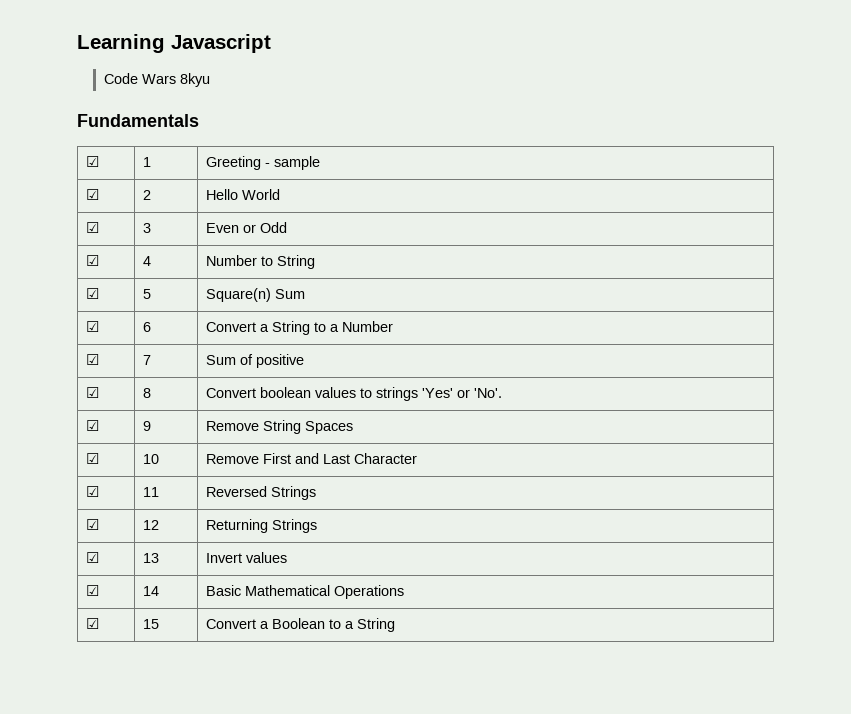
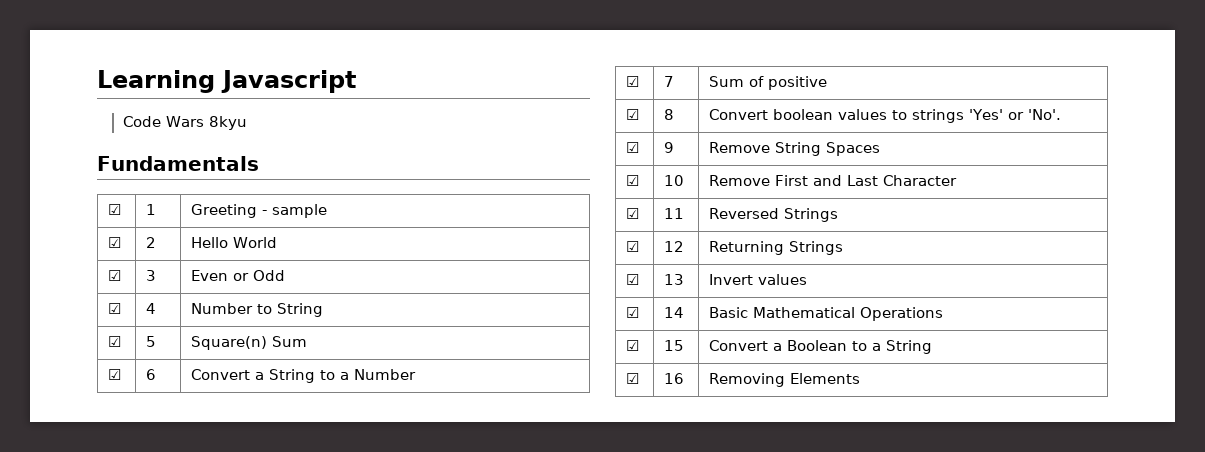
+ ☑ | 16 | Removing Elements

